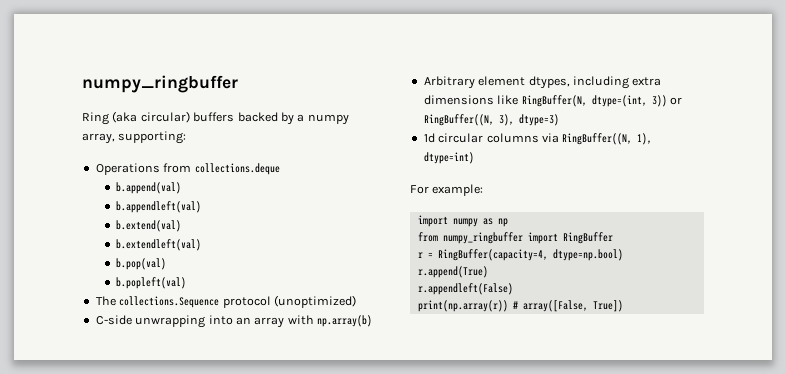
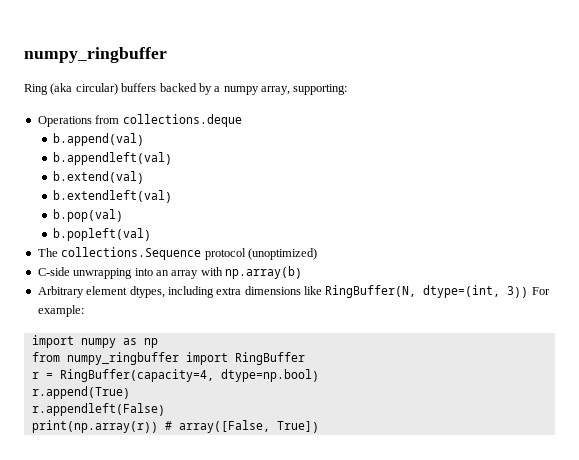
- Arbitrary element dtypes, including extra dimensions like RingBuffer(N, dtype=(int, 3)) or RingBuffer((N, 3), dtype=3)
- 1d circular columns via RingBuffer((N, 1), dtype=int)
- For example:
+ Arbitrary element dtypes, including extra dimensions like RingBuffer(N, dtype=(int, 3)) For example:

